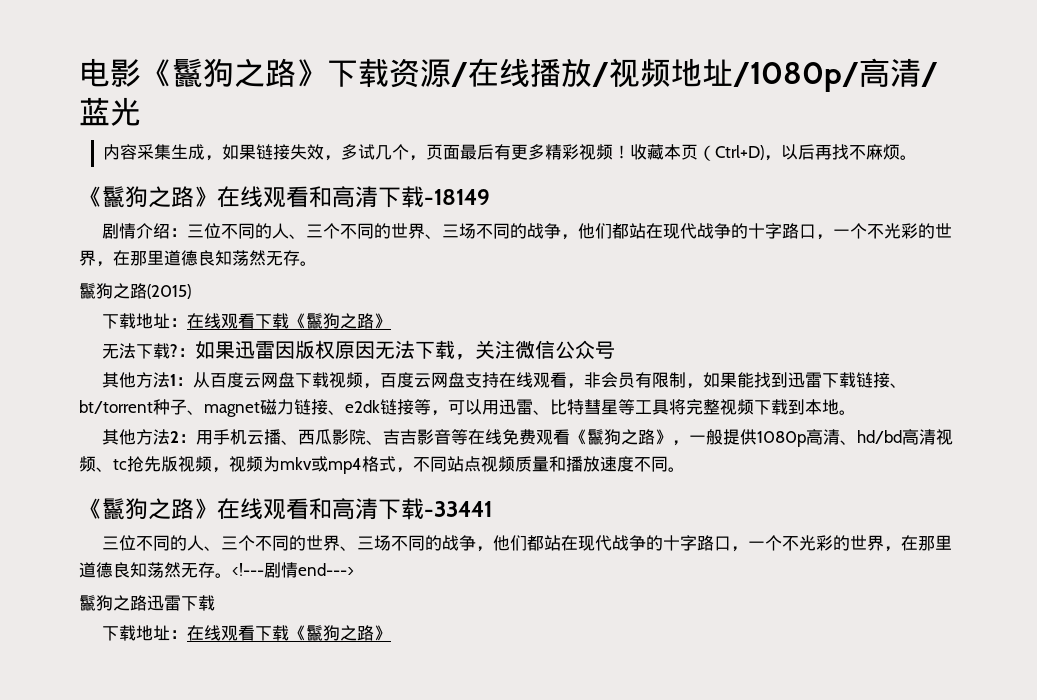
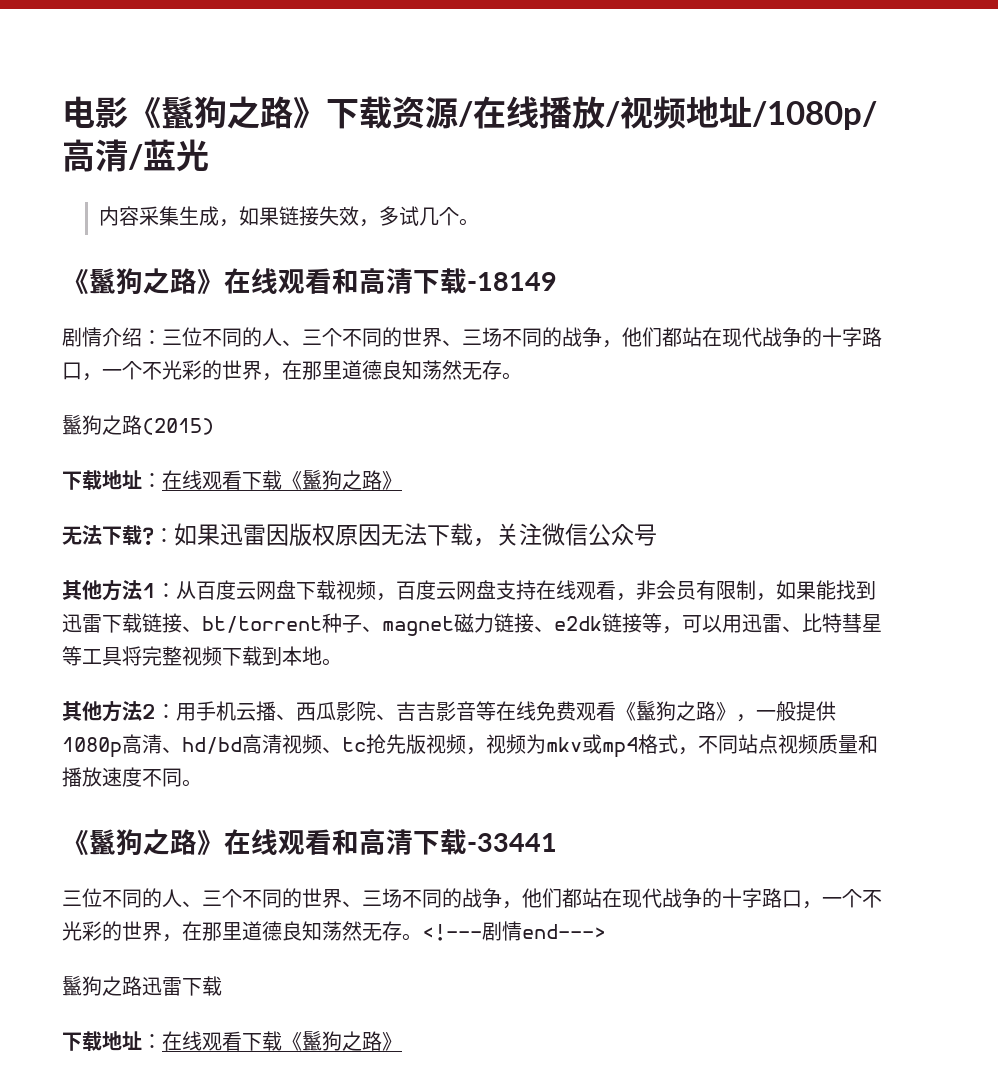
- 内容采集生成，如果链接失效，多试几个，页面最后有更多精彩视频！收藏本页（Ctrl+D)，以后再找不麻烦。
+ 内容采集生成，如果链接失效，多试几个。

